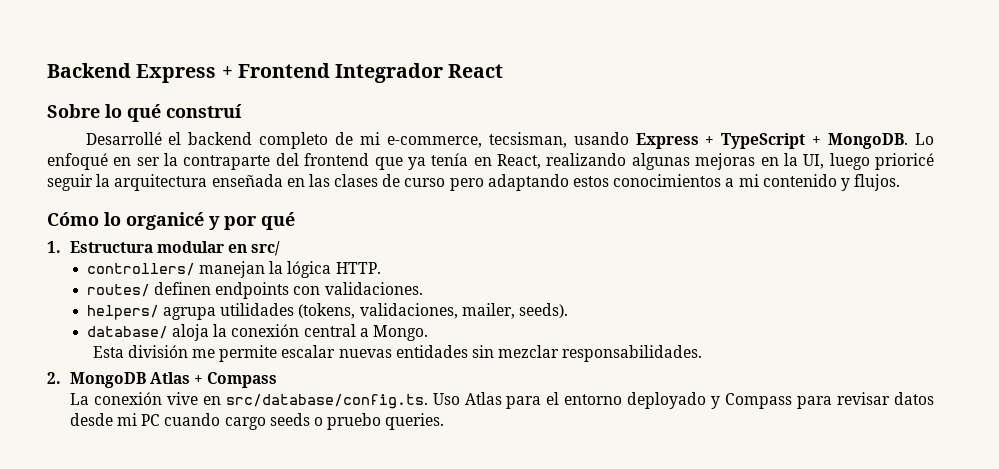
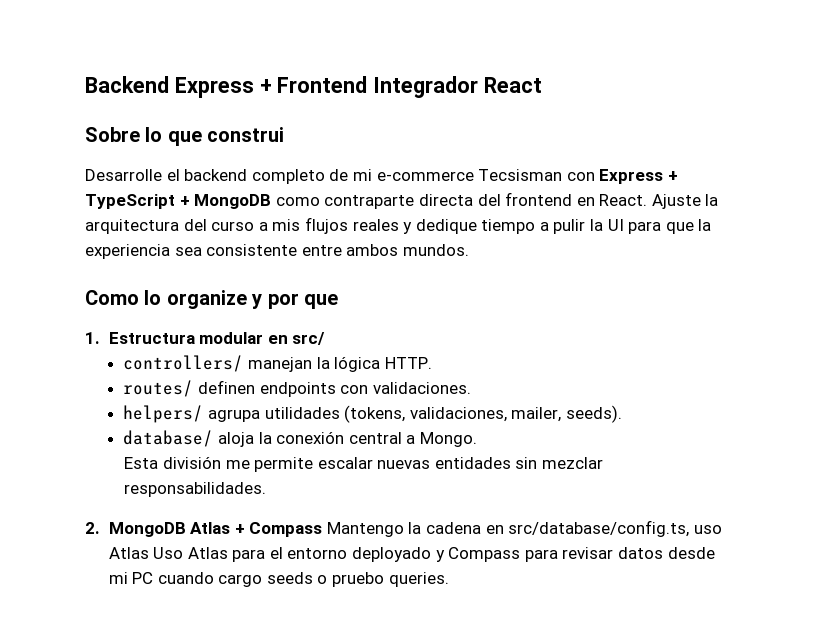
- Sobre lo qué construí
- Desarrollé el backend completo de mi e‑commerce, tecsisman, usando Express + TypeScript + MongoDB. Lo enfoqué en ser la contraparte del frontend que ya tenía en React, realizando algunas mejoras en la UI, luego prioricé seguir la arquitectura enseñada en las clases de curso pero adaptando estos conocimientos a mi contenido y flujos.
- Cómo lo organicé y por qué
+ Sobre lo que construi
+ Desarrolle el backend completo de mi e-commerce Tecsisman con Express + TypeScript + MongoDB como contraparte directa del frontend en React. Ajuste la arquitectura del curso a mis flujos reales y dedique tiempo a pulir la UI para que la experiencia sea consistente entre ambos mundos.
+ Como lo organize y por que
- 2. MongoDB Atlas + Compass
- La conexión vive en src/database/config.ts. Uso Atlas para el entorno deployado y Compass para revisar datos desde mi PC cuando cargo seeds o pruebo queries.
+ 2. MongoDB Atlas + Compass Mantengo la cadena en src/database/config.ts, uso Atlas Uso Atlas para el entorno deployado y Compass para revisar datos desde mi PC cuando cargo seeds o pruebo queries.

